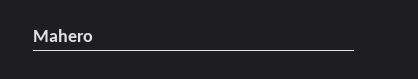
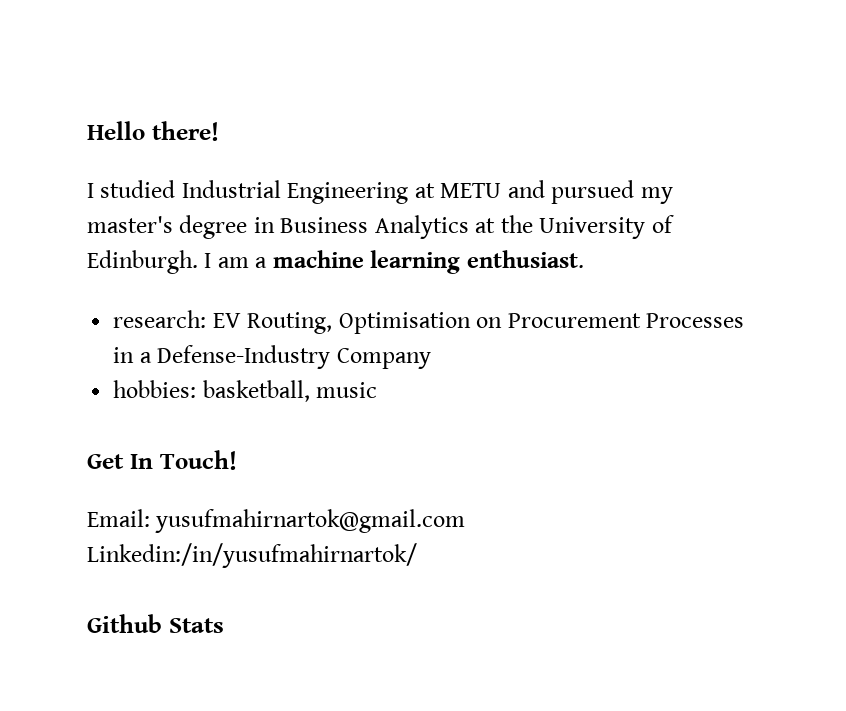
- Mahero
+ Hello there!
+ I studied Industrial Engineering at METU and pursued my master's degree in Business Analytics at the University of Edinburgh. I am a machine learning enthusiast.
+ research: EV Routing, Optimisation on Procurement Processes in a Defense-Industry Company
+ hobbies: basketball, music
+ Get In Touch!
+ Email: yusufmahirnartok@gmail.com Linkedin:/in/yusufmahirnartok/
+ Github Stats

